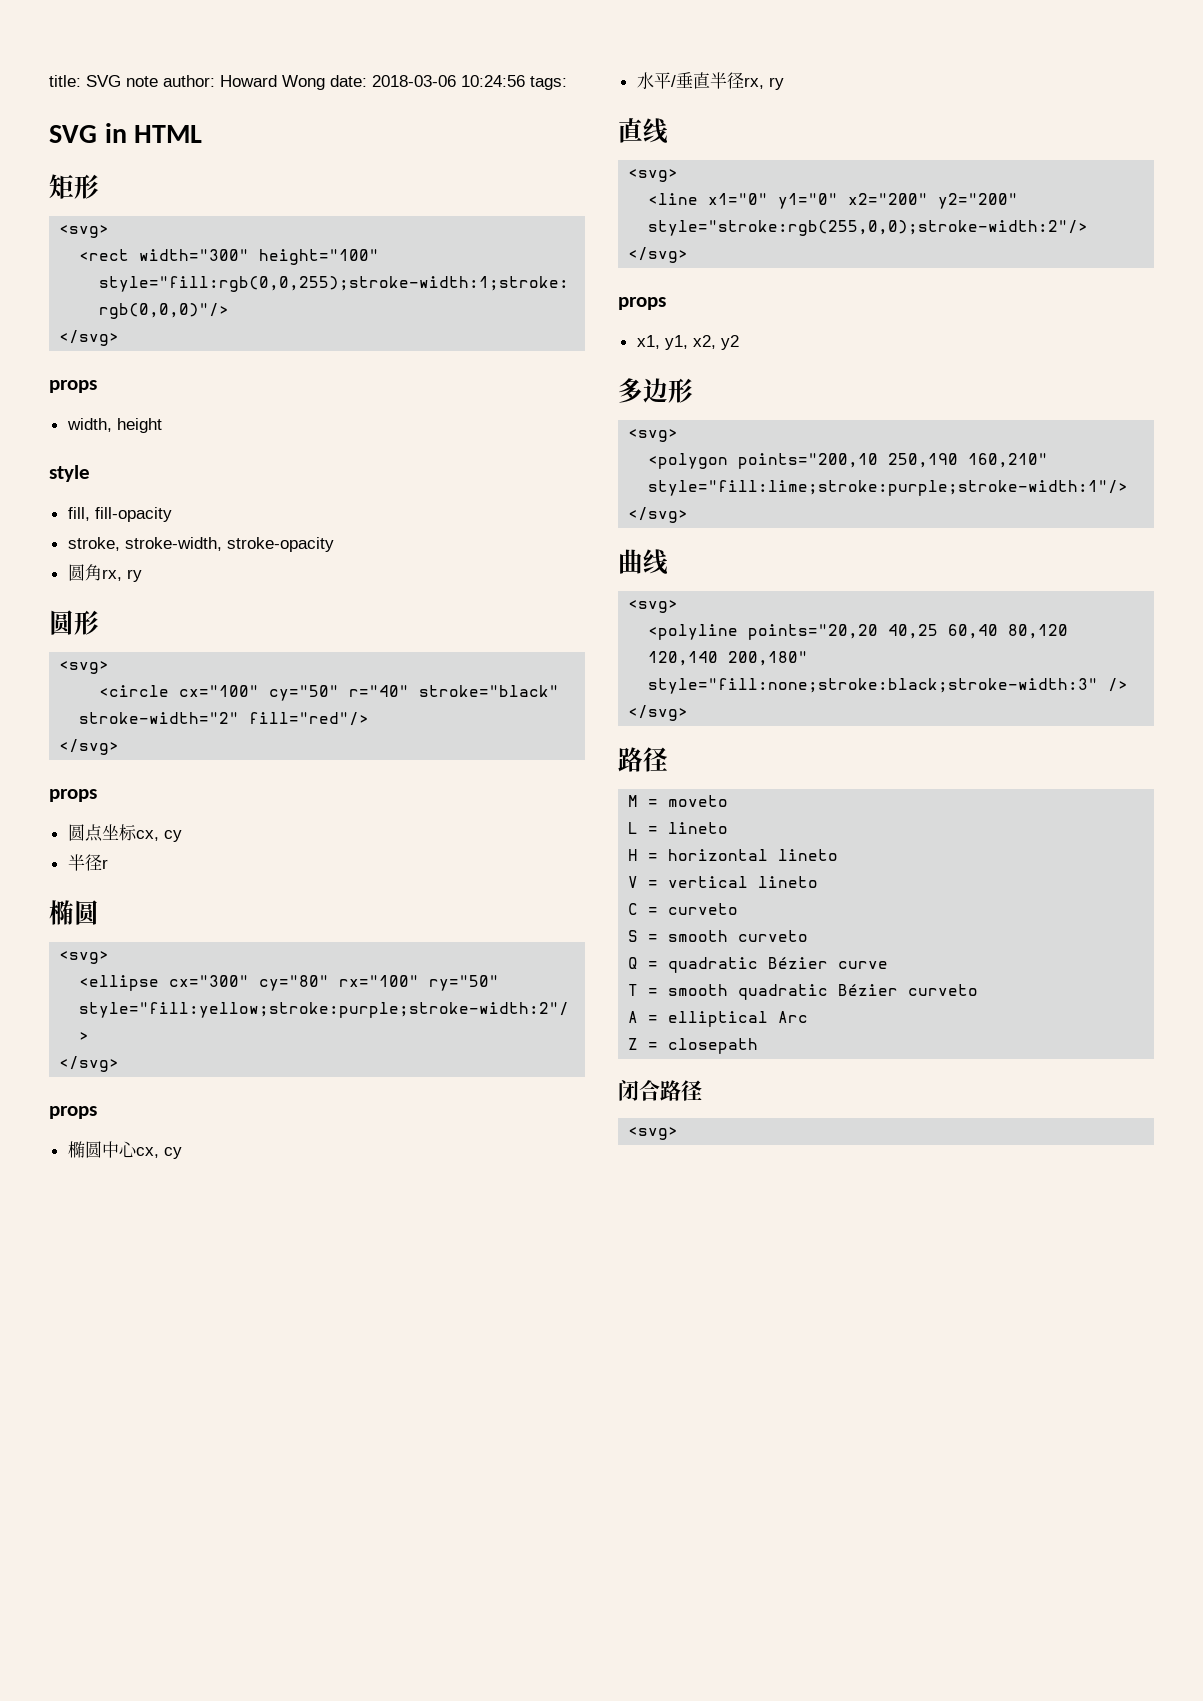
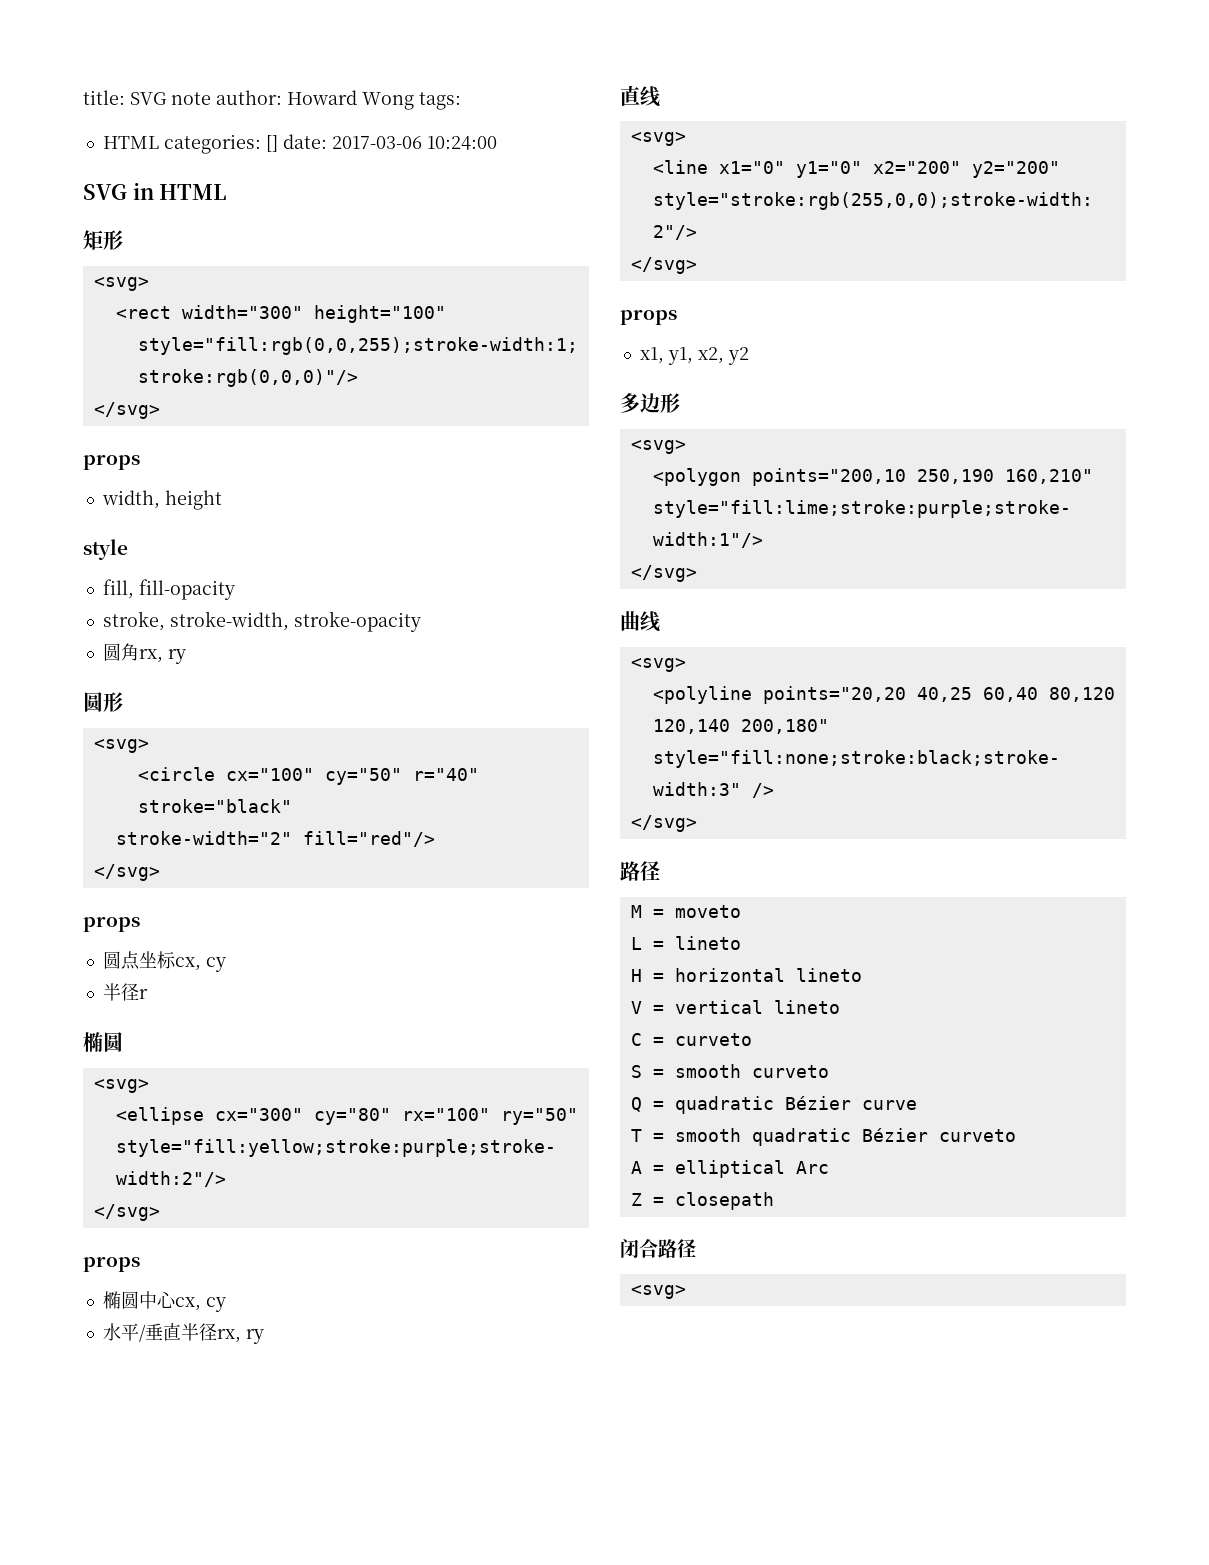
- title: SVG note author: Howard Wong date: 2018-03-06 10:24:56 tags:
+ title: SVG note author: Howard Wong tags:
+ HTML categories: [] date: 2017-03-06 10:24:00

